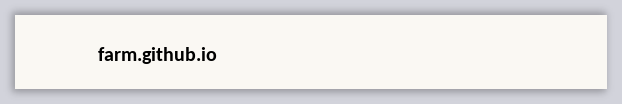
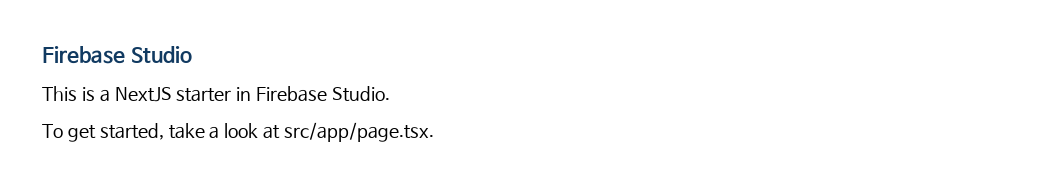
- farm.github.io
+ Firebase Studio
+ This is a NextJS starter in Firebase Studio.
+ To get started, take a look at src/app/page.tsx.

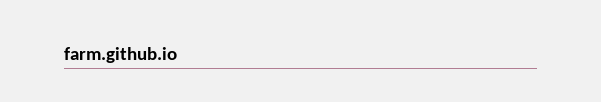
- Firebase Studio
- This is a NextJS starter in Firebase Studio.
- To get started, take a look at src/app/page.tsx.
+ farm.github.io

